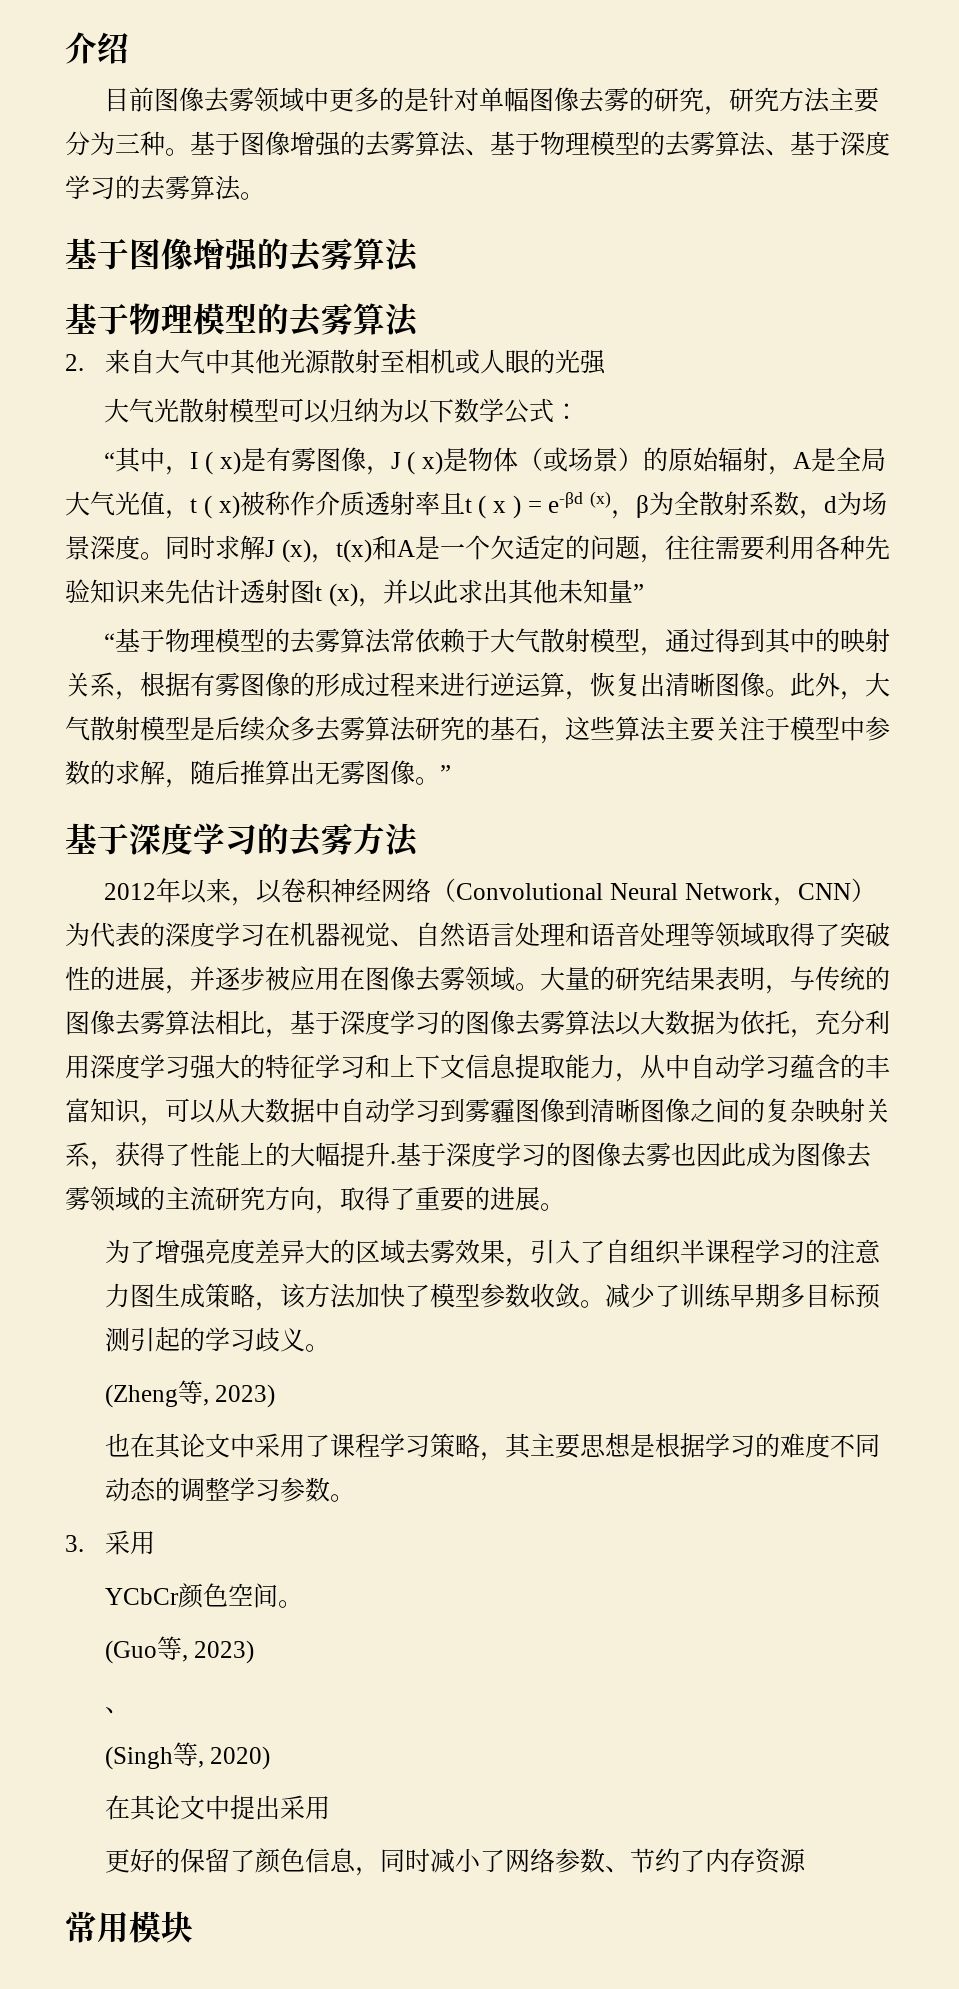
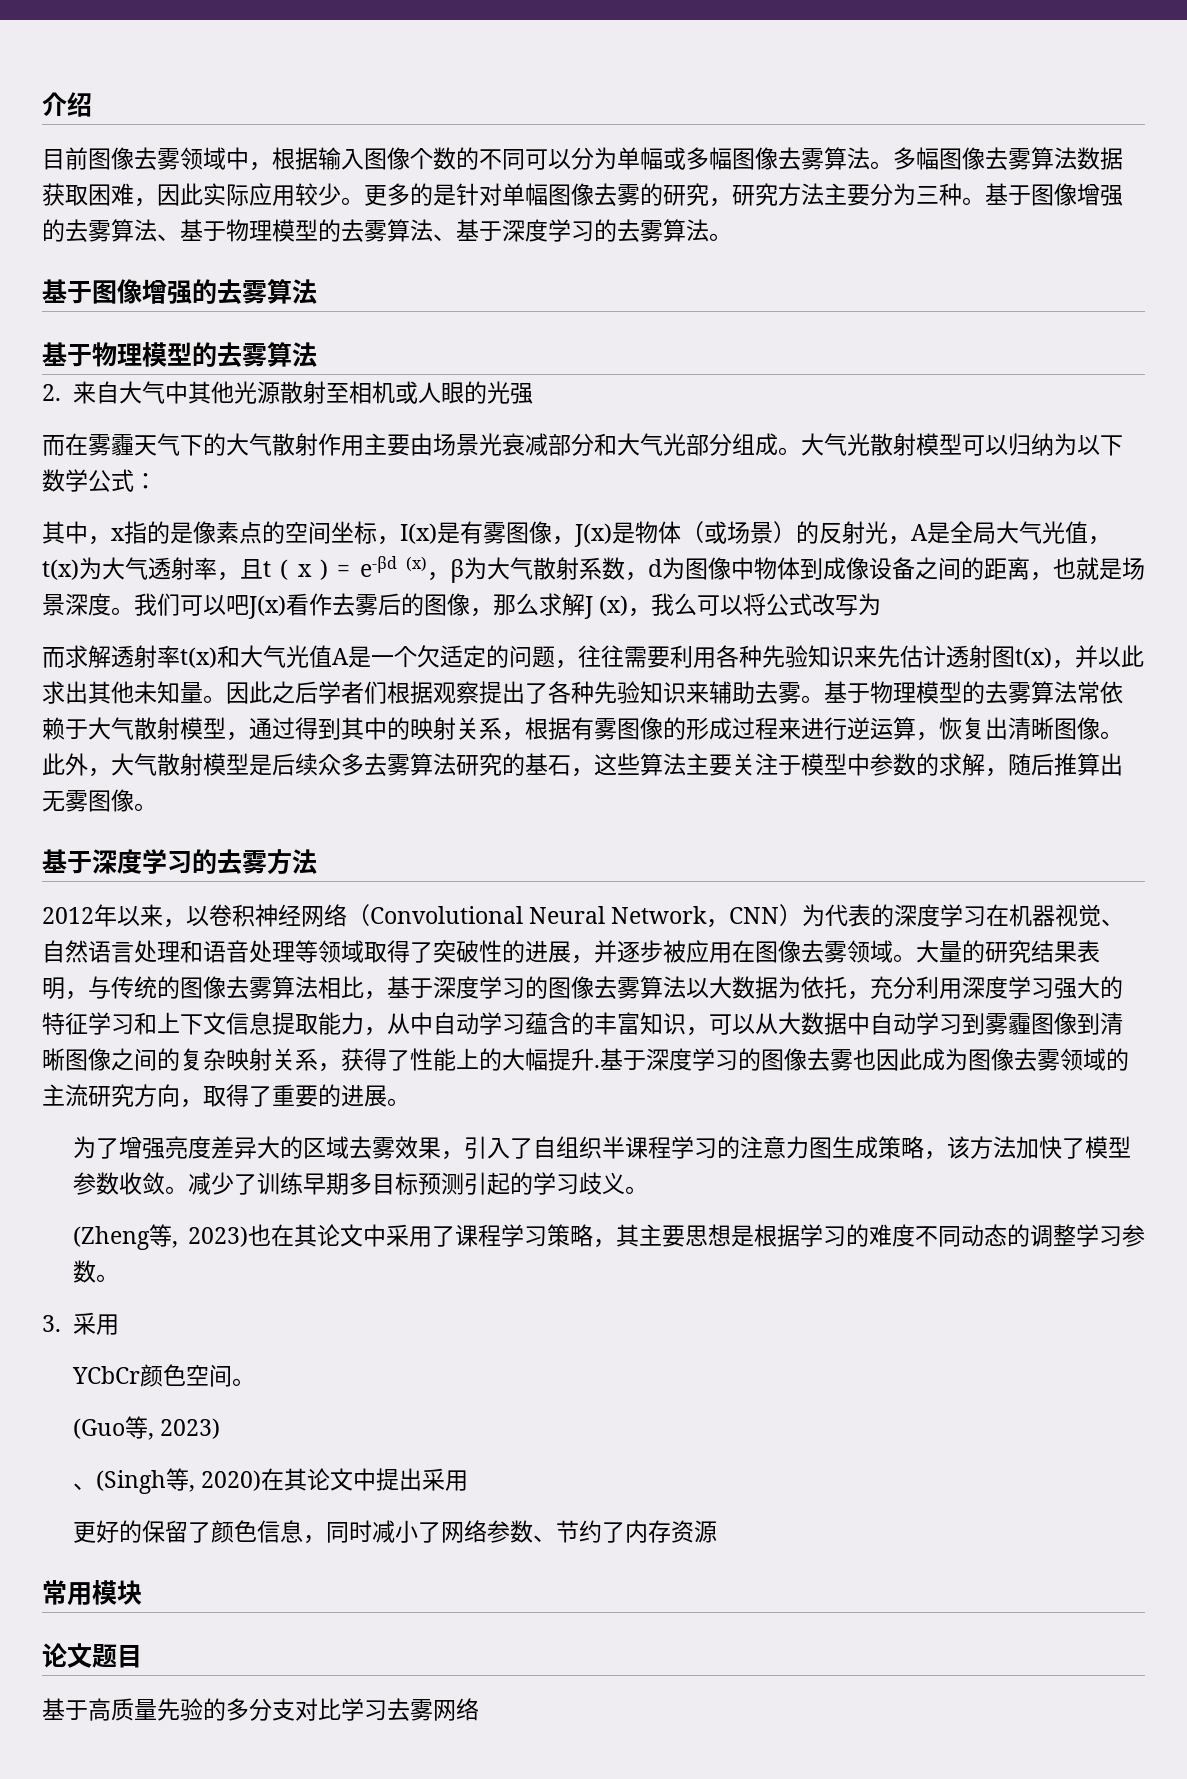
- 目前图像去雾领域中更多的是针对单幅图像去雾的研究，研究方法主要分为三种。
+ 目前图像去雾领域中，根据输入图像个数的不同可以分为单幅或多幅图像去雾算法。多幅图像去雾算法数据获取困难，因此实际应用较少。更多的是针对单幅图像去雾的研究，研究方法主要分为三种。
+ 而在雾霾天气下的大气散射作用主要由场景光衰减部分和大气光部分组成。
- “其中，I ( x)是有雾图像，J ( x)是物体（或场景）的原始辐射，A是全局大气光值，t ( x)被称作介质透射率且t ( x ) = e-βd (x)，β为全散射系数，d为场景深度。同时求解J (x)，t(x)和A是一个欠适定的问题，往往需要利用各种先验知识来先估计透射图t (x)，并以此求出其他未知量”
- “基于物理模型的去雾算法常依赖于大气散射模型，通过得到其中的映射关系，根据有雾图像的形成过程来进行逆运算，恢复出清晰图像。
+ 其中，x指的是像素点的空间坐标，I(x)是有雾图像，J(x)是物体（或场景）的反射光，A是全局大气光值，t(x)为大气透射率，且t ( x ) = e-βd (x)，β为大气散射系数，d为图像中物体到成像设备之间的距离，也就是场景深度。我们可以吧J(x)看作去雾后的图像，那么求解J (x)，我么可以将公式改写为
+ 而求解透射率t(x)和大气光值A是一个欠适定的问题，往往需要利用各种先验知识来先估计透射图t(x)，并以此求出其他未知量。因此之后学者们根据观察提出了各种先验知识来辅助去雾。基于物理模型的去雾算法常依赖于大气散射模型，通过得到其中的映射关系，根据有雾图像的形成过程来进行逆运算，恢复出清晰图像。
- 此外，大气散射模型是后续众多去雾算法研究的基石，这些算法主要关注于模型中参数的求解，随后推算出无雾图像。”
+ 此外，大气散射模型是后续众多去雾算法研究的基石，这些算法主要关注于模型中参数的求解，随后推算出无雾图像。
- (Zheng等, 2023)
- 也在其论文中采用了课程学习策略，其主要思想是根据学习的难度不同动态的调整学习参数。
+ (Zheng等, 2023)也在其论文中采用了课程学习策略，其主要思想是根据学习的难度不同动态的调整学习参数。
  (Guo等, 2023)
- 、
- (Singh等, 2020)
- 在其论文中提出采用
+ 、(Singh等, 2020)在其论文中提出采用
+ 论文题目
+ 基于高质量先验的多分支对比学习去雾网络

